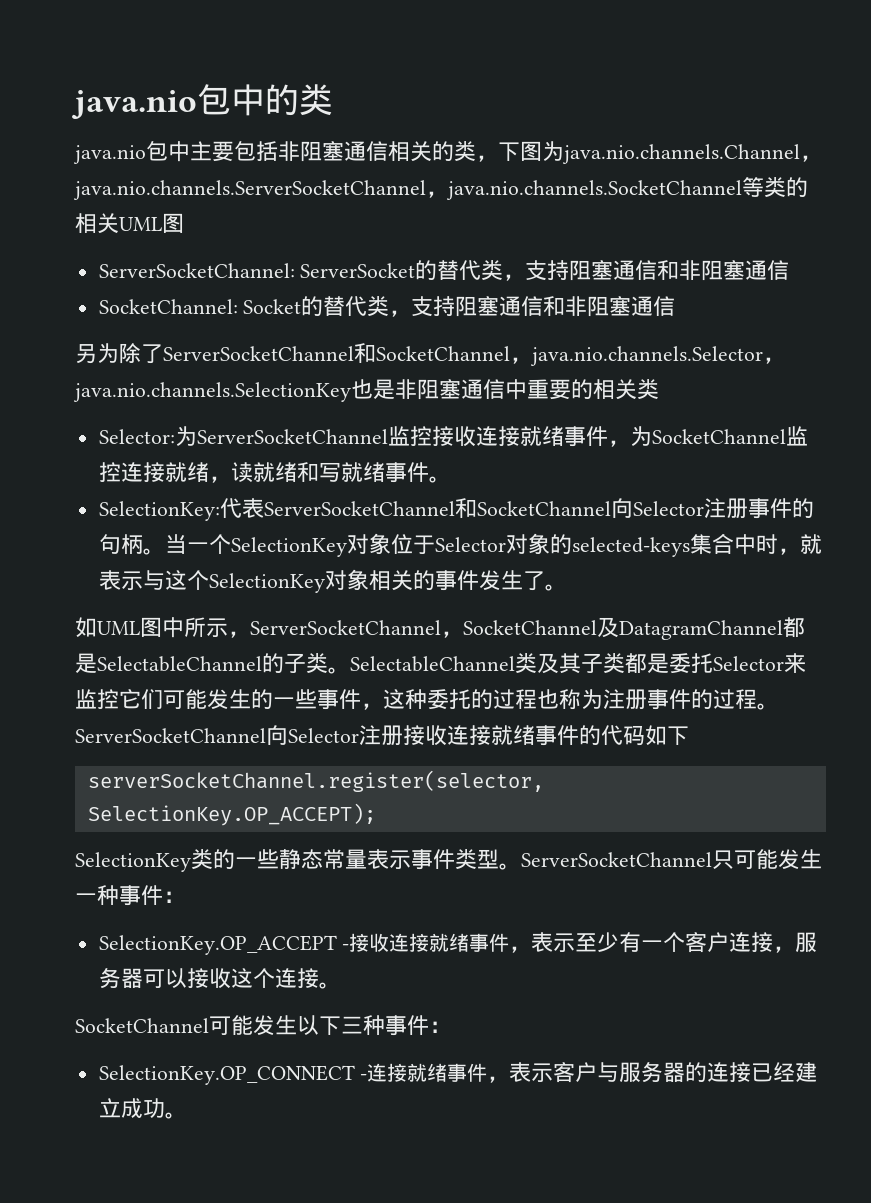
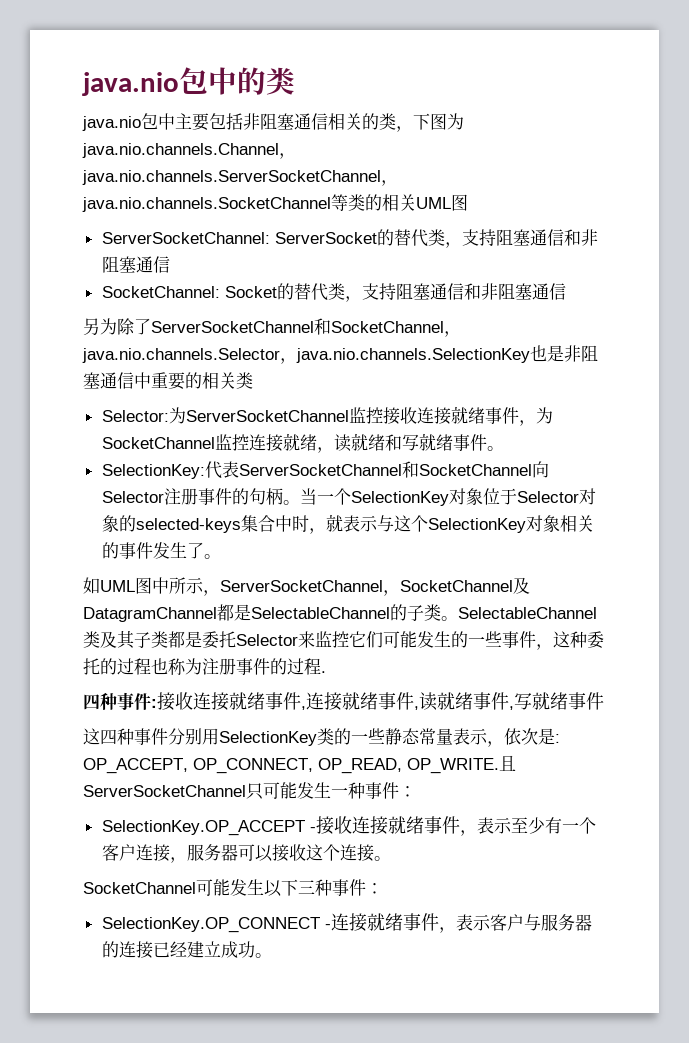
- SelectableChannel类及其子类都是委托Selector来监控它们可能发生的一些事件，这种委托的过程也称为注册事件的过程。ServerSocketChannel向Selector注册接收连接就绪事件的代码如下
- serverSocketChannel.register(selector, SelectionKey.OP_ACCEPT);
- SelectionKey类的一些静态常量表示事件类型。ServerSocketChannel只可能发生一种事件：
+ SelectableChannel类及其子类都是委托Selector来监控它们可能发生的一些事件，这种委托的过程也称为注册事件的过程.
+ 四种事件:接收连接就绪事件,连接就绪事件,读就绪事件,写就绪事件
+ 这四种事件分别用SelectionKey类的一些静态常量表示，依次是: OP_ACCEPT, OP_CONNECT, OP_READ, OP_WRITE.且ServerSocketChannel只可能发生一种事件：

